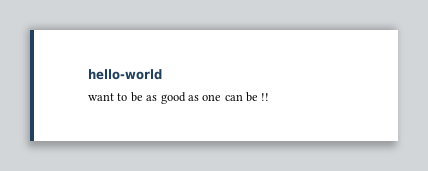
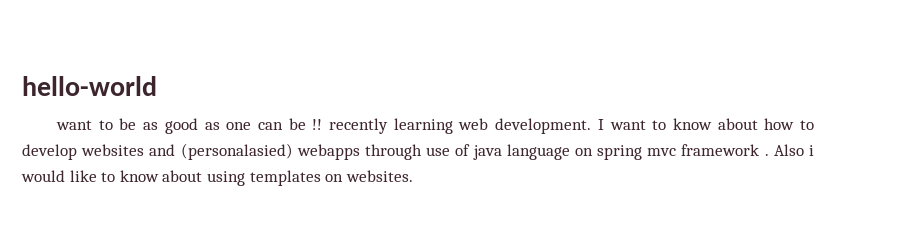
- want to be as good as one can be !!
+ want to be as good as one can be !! recently learning web development. I want to know about how to develop websites and (personalasied) webapps through use of java language on spring mvc framework . Also i would like to know about using templates on websites.

